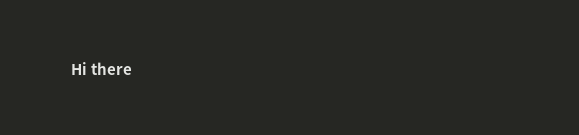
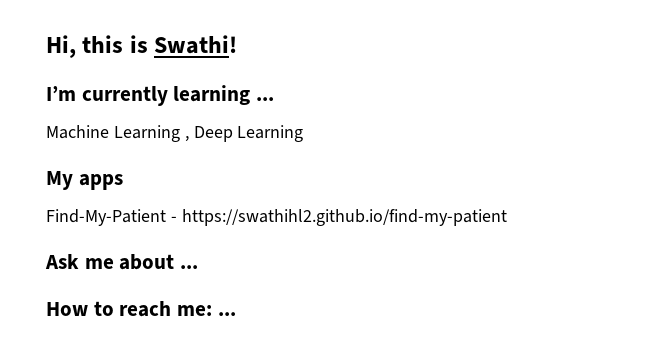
- Hi there
+ Hi, this is Swathi!
+ I’m currently learning ...
+ Machine Learning , Deep Learning
+ My apps
+ Find-My-Patient - https://swathihl2.github.io/find-my-patient
+ Ask me about ...
+ How to reach me: ...

